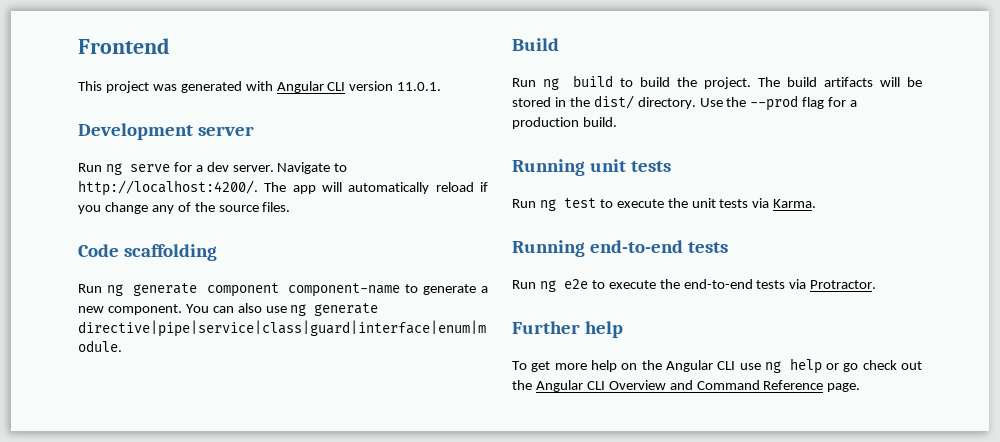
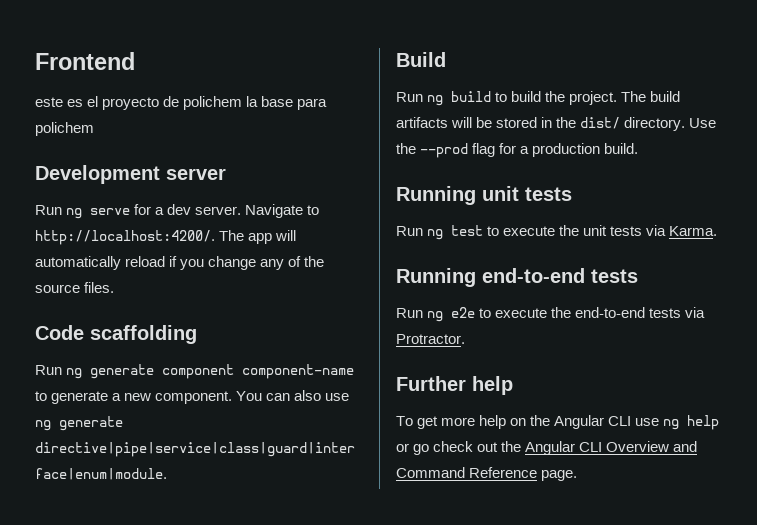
- This project was generated with Angular CLI version 11.0.1.
+ este es el proyecto de polichem la base para polichem

